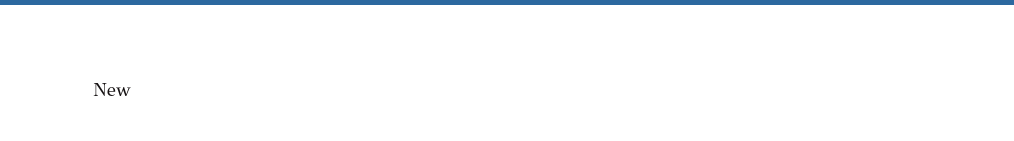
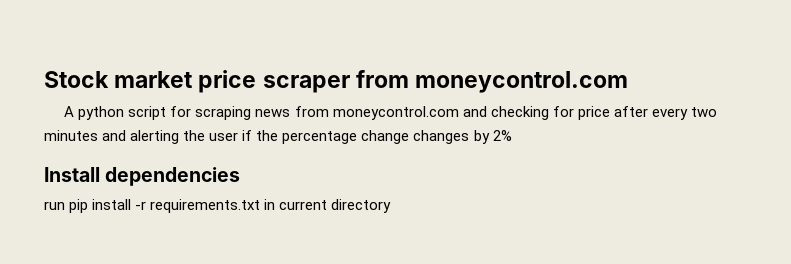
- New
+ Stock market price scraper from moneycontrol.com
+ A python script for scraping news from moneycontrol.com and checking for price after every two minutes and alerting the user if the percentage change changes by 2%
+ Install dependencies
+ run pip install -r requirements.txt in current directory

